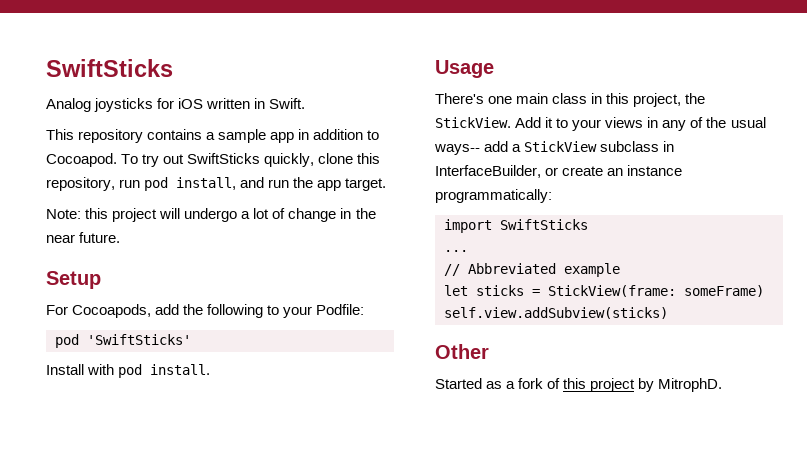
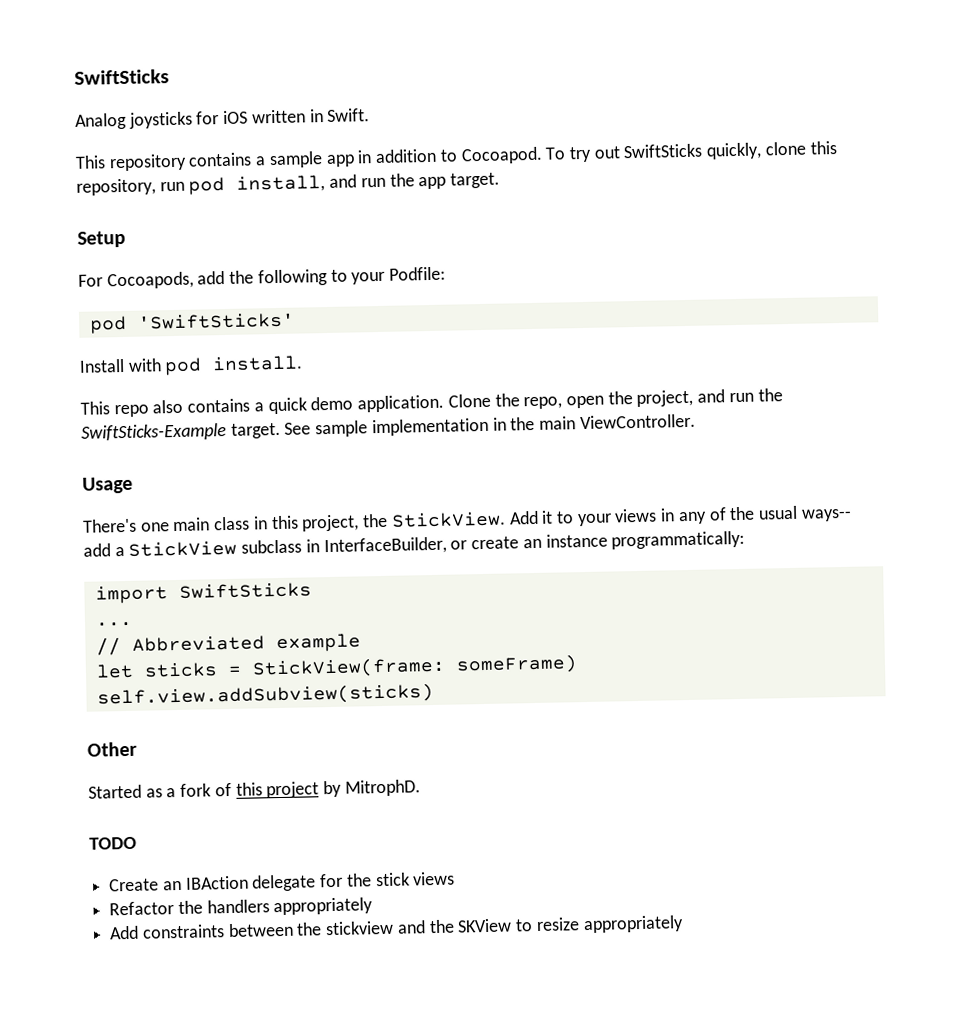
- Note: this project will undergo a lot of change in the near future.
+ This repo also contains a quick demo application. Clone the repo, open the project, and run the SwiftSticks-Example target. See sample implementation in the main ViewController.
+ TODO
+ Create an IBAction delegate for the stick views
+ Refactor the handlers appropriately
+ Add constraints between the stickview and the SKView to resize appropriately

